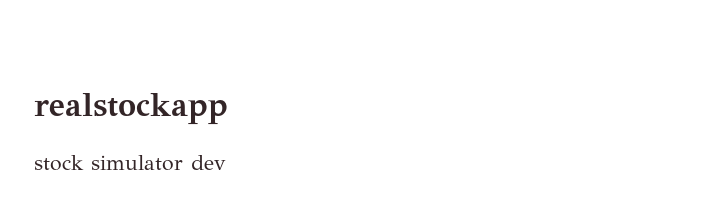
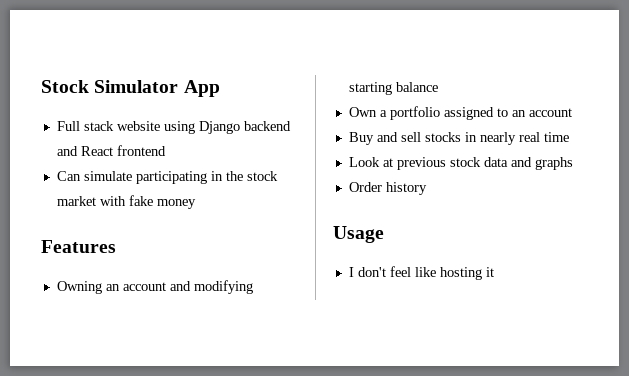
- realstockapp
- stock simulator dev
+ Stock Simulator App
+ Full stack website using Django backend and React frontend
+ Can simulate participating in the stock market with fake money
+ Features
+ Owning an account and modifying starting balance
+ Own a portfolio assigned to an account
+ Buy and sell stocks in nearly real time
+ Look at previous stock data and graphs
+ Order history
+ Usage
+ I don't feel like hosting it

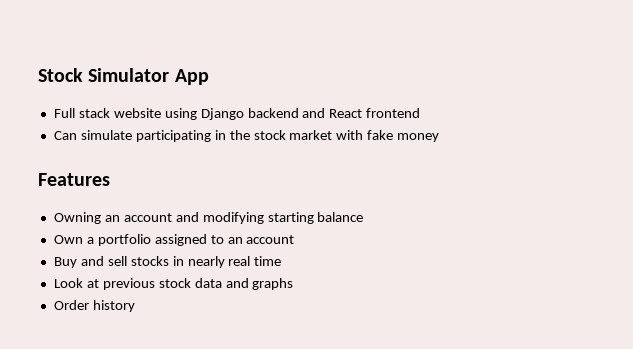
- Usage
- I don't feel like hosting it

